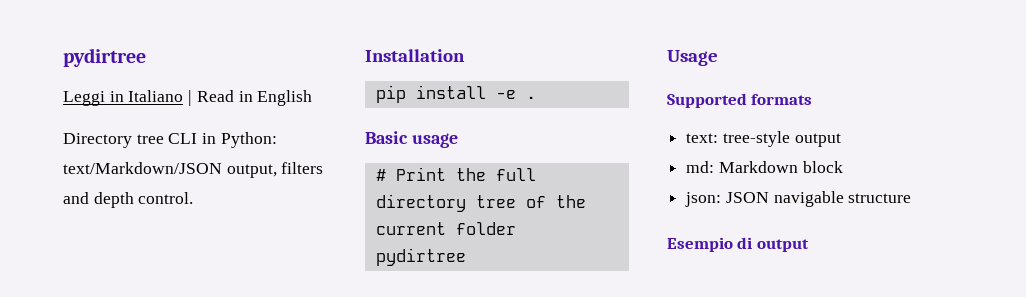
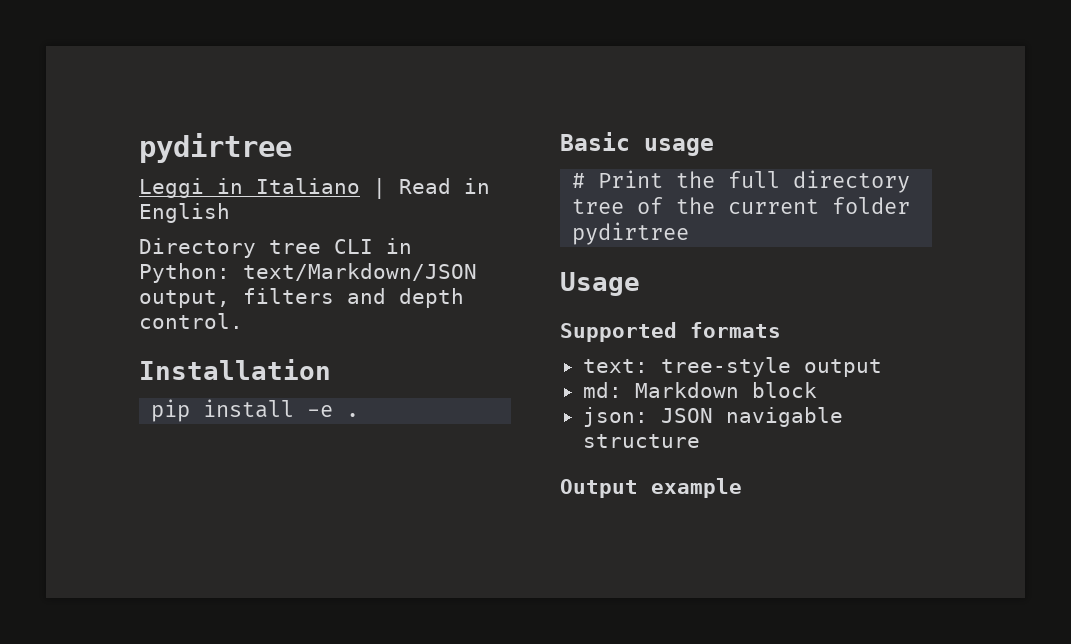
- Esempio di output
+ Output example

